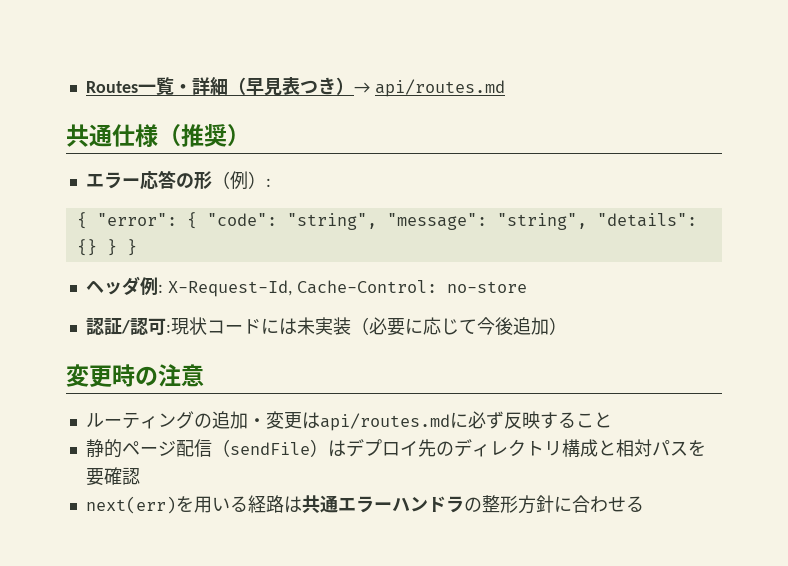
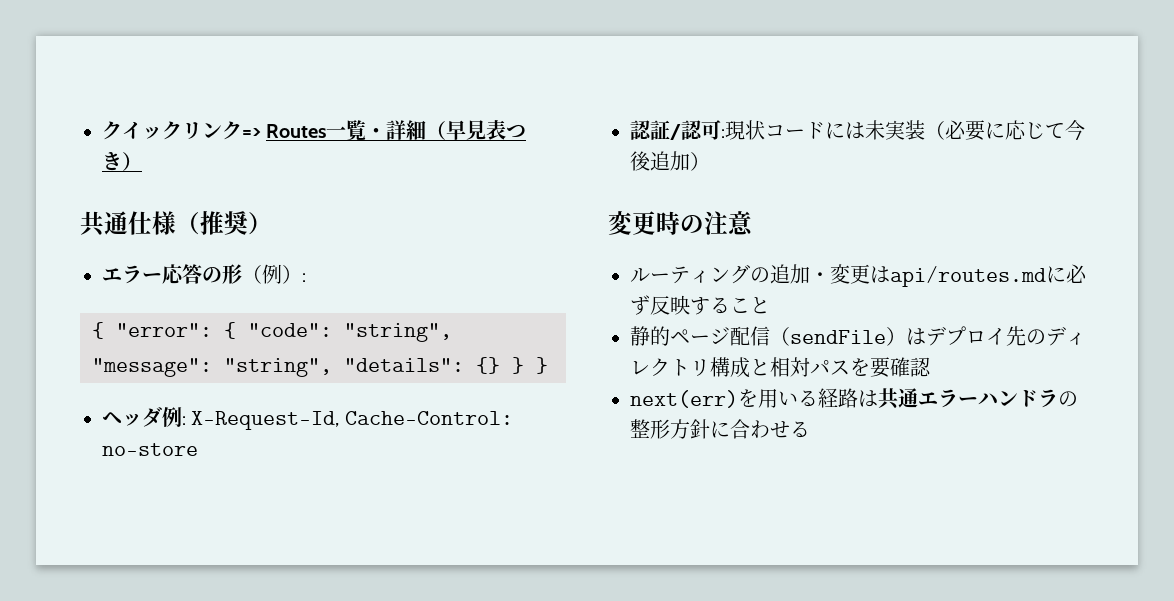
- Routes一覧・詳細（早見表つき）→ api/routes.md
+ クイックリンク=> Routes一覧・詳細（早見表つき）

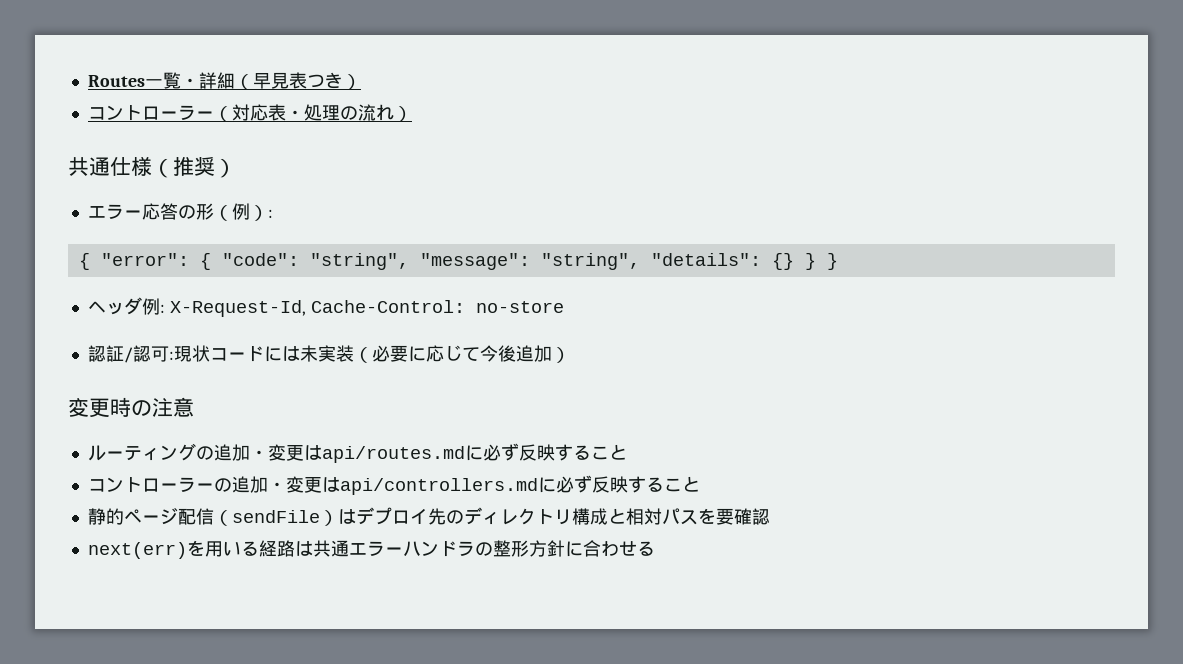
- クイックリンク=> Routes一覧・詳細（早見表つき）
+ Routes一覧・詳細（早見表つき）
+ コントローラー（対応表・処理の流れ）
+ コントローラーの追加・変更はapi/controllers.mdに必ず反映すること

